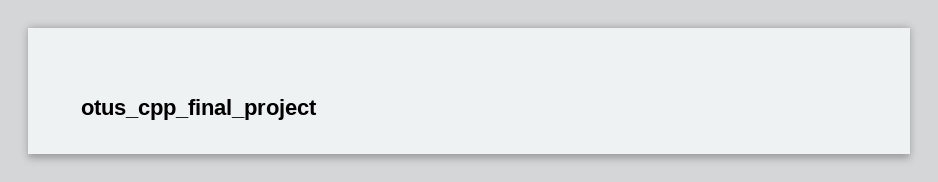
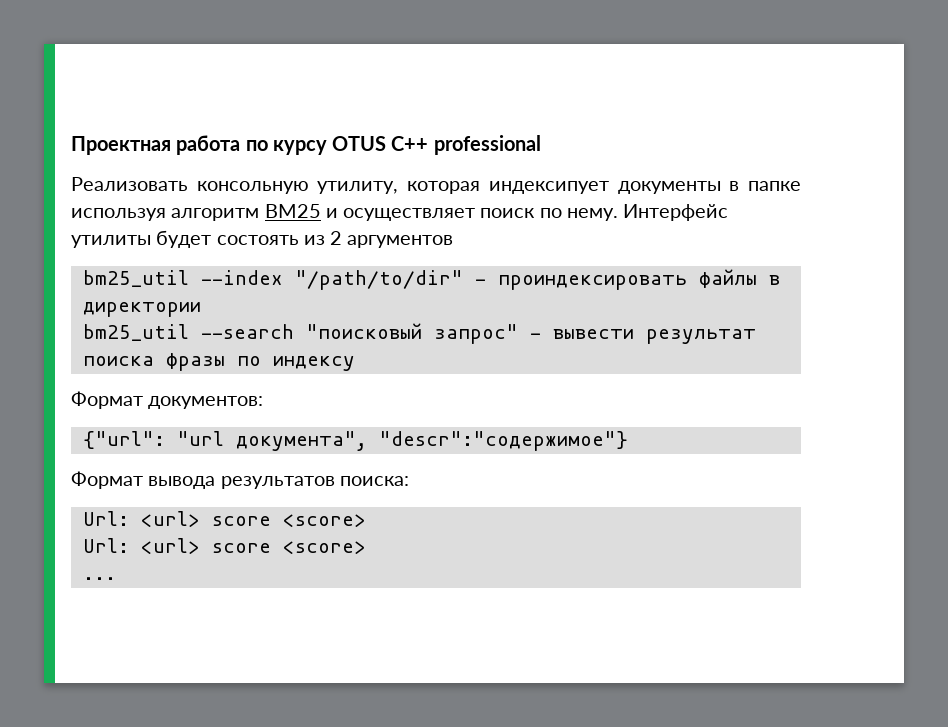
- otus_cpp_final_project
+ Проектная работа по курсу OTUS C++ professional
+ Реализовать консольную утилиту, которая индексипует документы в папке используя алгоритм BM25 и осуществляет поиск по нему. Интерфейс утилиты будет состоять из 2 аргументов
+ bm25_util --index "/path/to/dir" - проиндексировать файлы в директории
+ bm25_util --search "поисковый запрос" - вывести результат поиска фразы по индексу
+ Формат документов:
+ {"url": "url документа", "descr":"содержимое"}
+ Формат вывода результатов поиска:
+ Url: <url> score <score>
+ Url: <url> score <score>
+ ...

